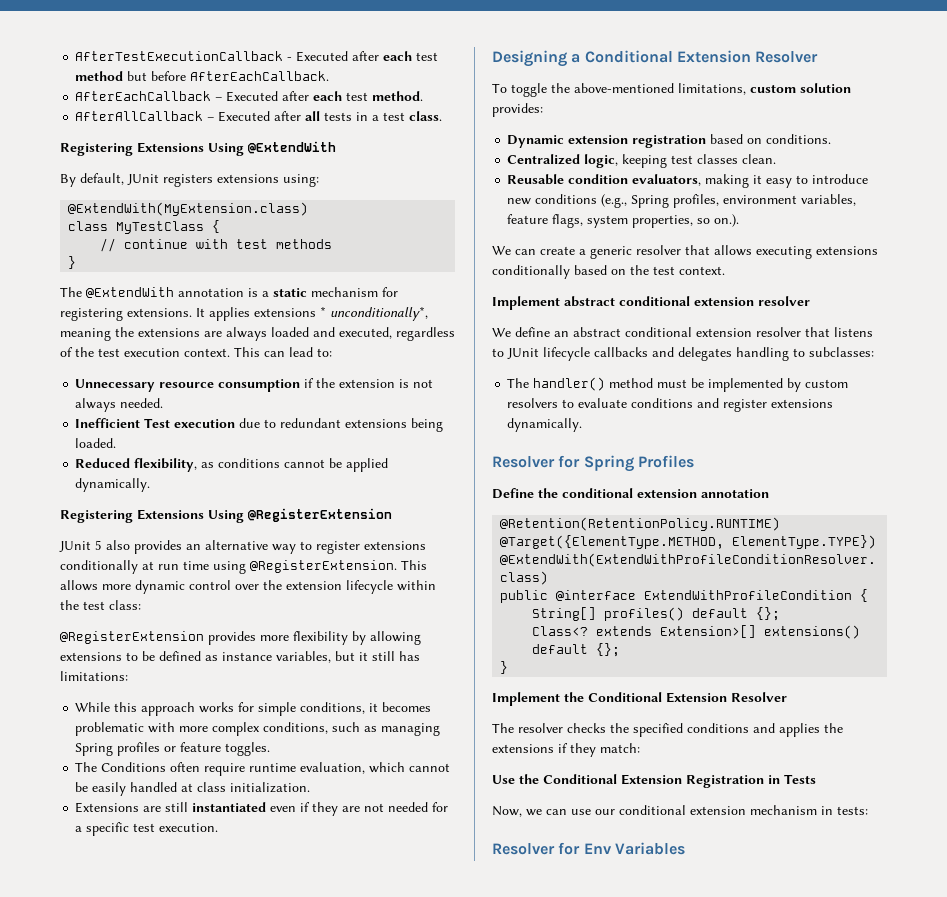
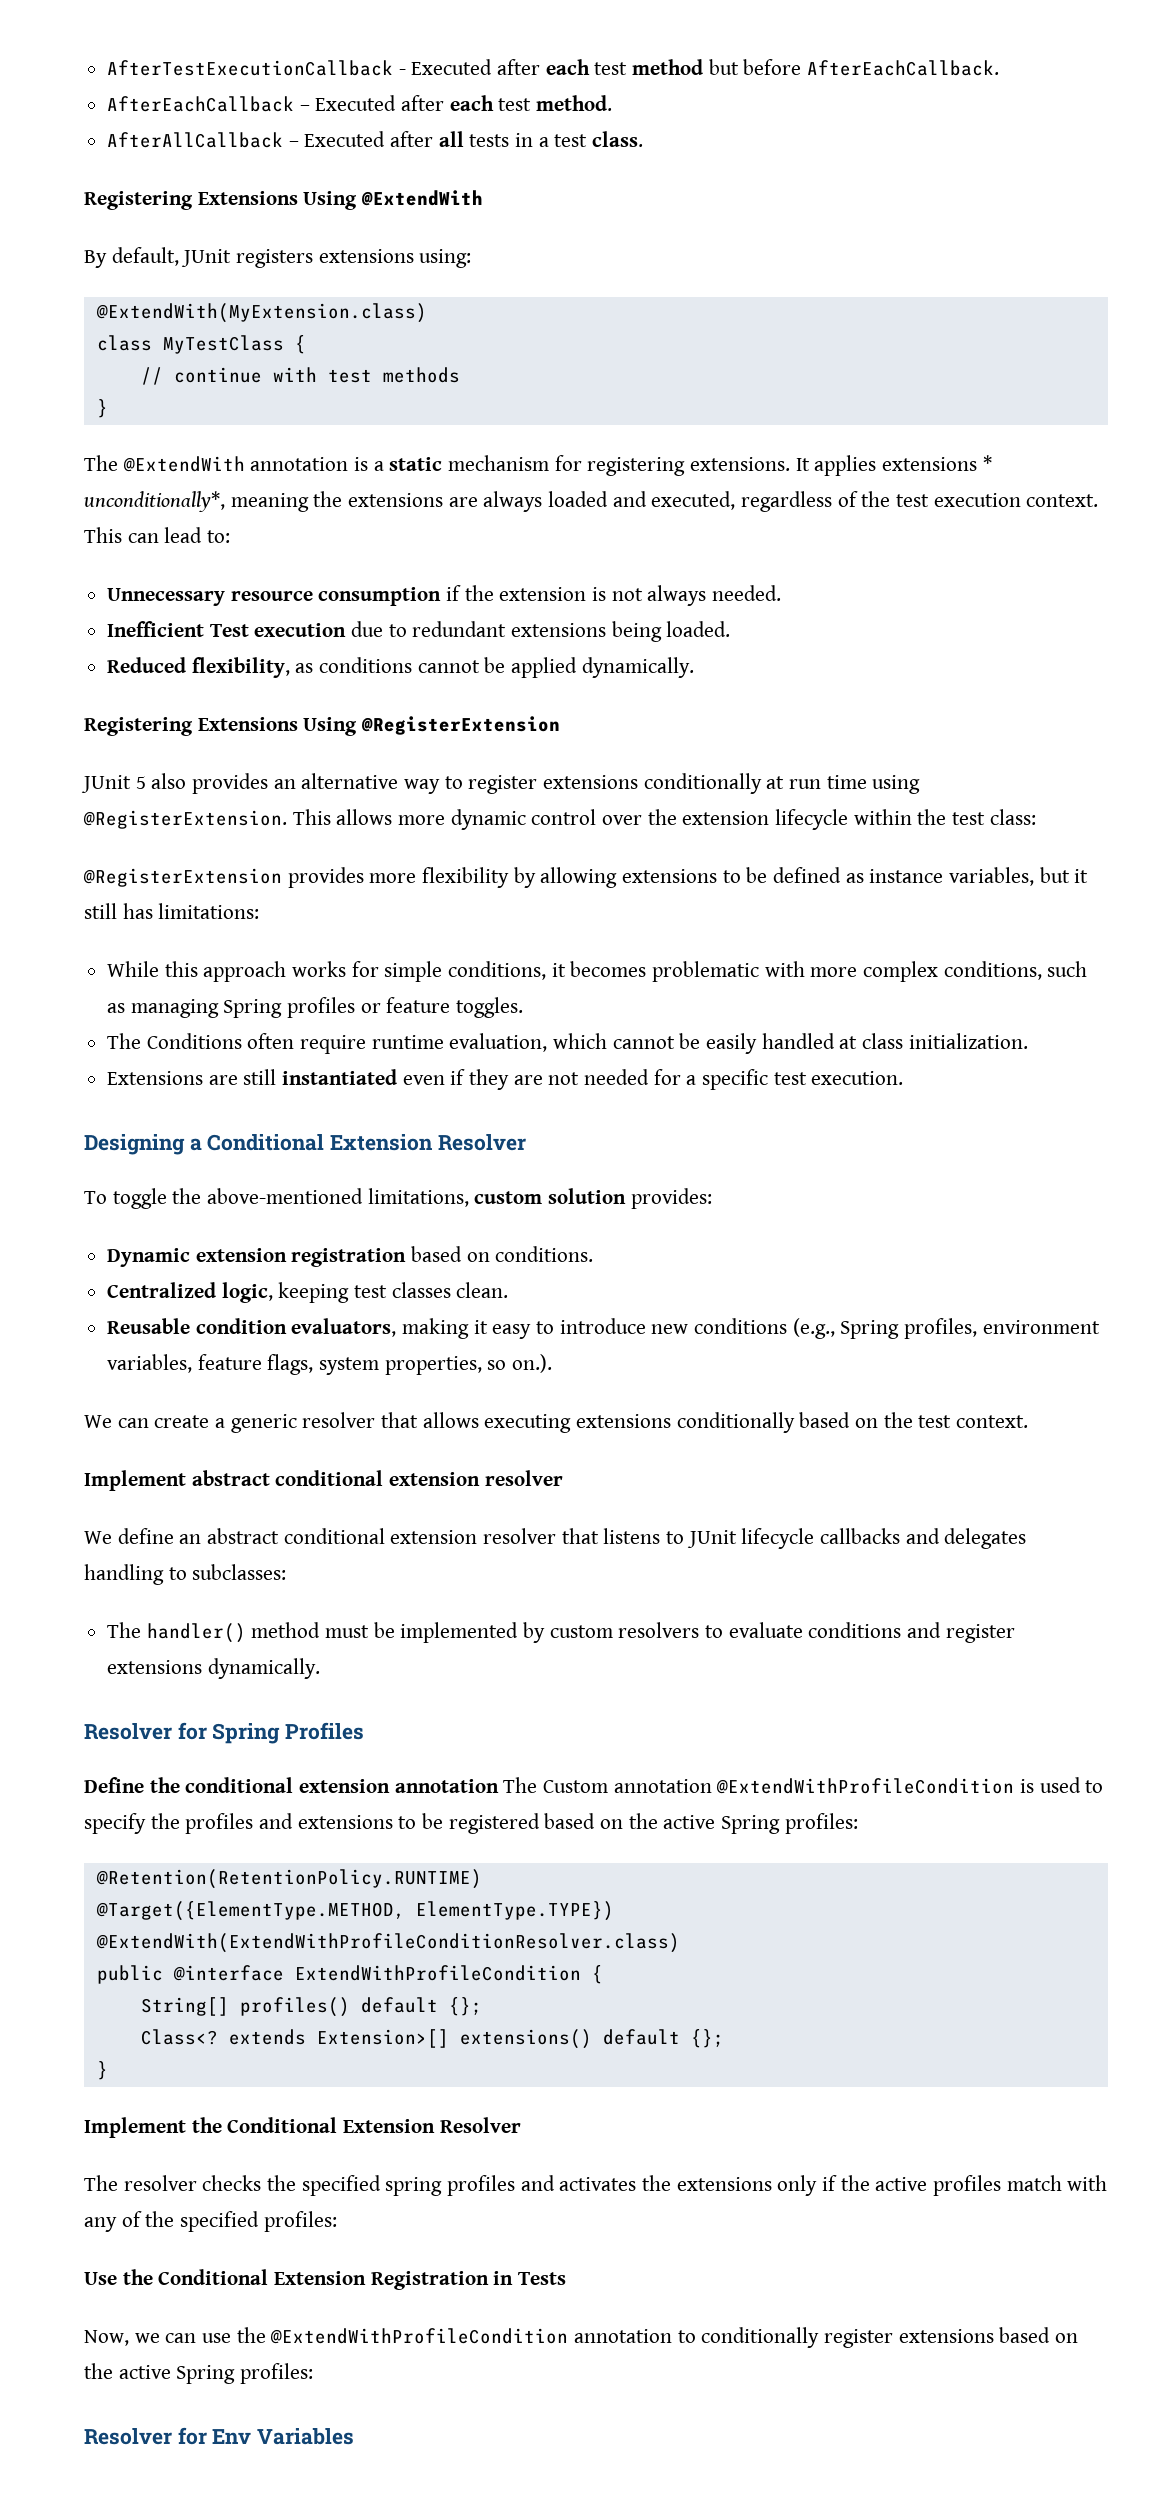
- Define the conditional extension annotation
+ Define the conditional extension annotation The Custom annotation @ExtendWithProfileCondition is used to specify the profiles and extensions to be registered based on the active Spring profiles:
- The resolver checks the specified conditions and applies the extensions if they match:
+ The resolver checks the specified spring profiles and activates the extensions only if the active profiles match with any of the specified profiles:
- Now, we can use our conditional extension mechanism in tests:
+ Now, we can use the @ExtendWithProfileCondition annotation to conditionally register extensions based on the active Spring profiles:

